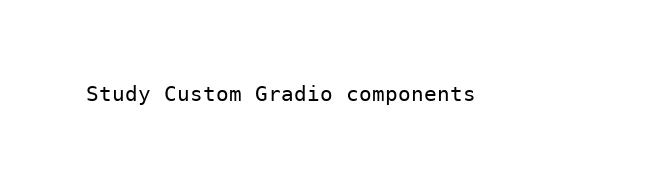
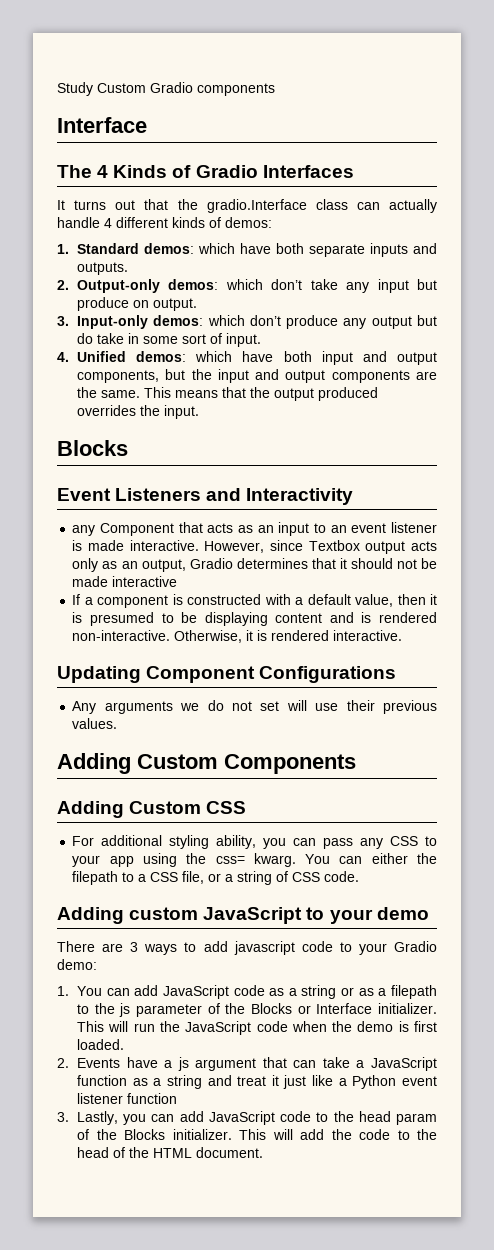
  Study Custom Gradio components
+ Interface
+ The 4 Kinds of Gradio Interfaces
+ It turns out that the gradio.Interface class can actually handle 4 different kinds of demos:
+ 1. Standard demos: which have both separate inputs and outputs.
+ 2. Output-only demos: which don’t take any input but produce on output.
+ 3. Input-only demos: which don’t produce any output but do take in some sort of input.
+ 4. Unified demos: which have both input and output components, but the input and output components are the same. This means that the output produced overrides the input.
+ Blocks
+ Event Listeners and Interactivity
+ any Component that acts as an input to an event listener is made interactive. However, since Textbox output acts only as an output, Gradio determines that it should not be made interactive
+ If a component is constructed with a default value, then it is presumed to be displaying content and is rendered non-interactive. Otherwise, it is rendered interactive.
+ Updating Component Configurations
+ Any arguments we do not set will use their previous values.
+ Adding Custom Components
+ Adding Custom CSS
+ For additional styling ability, you can pass any CSS to your app using the css= kwarg. You can either the filepath to a CSS file, or a string of CSS code.
+ Adding custom JavaScript to your demo
+ There are 3 ways to add javascript code to your Gradio demo:
+ 1. You can add JavaScript code as a string or as a filepath to the js parameter of the Blocks or Interface initializer. This will run the JavaScript code when the demo is first loaded.
+ 2. Events have a js argument that can take a JavaScript function as a string and treat it just like a Python event listener function
+ 3. Lastly, you can add JavaScript code to the head param of the Blocks initializer. This will add the code to the head of the HTML document.

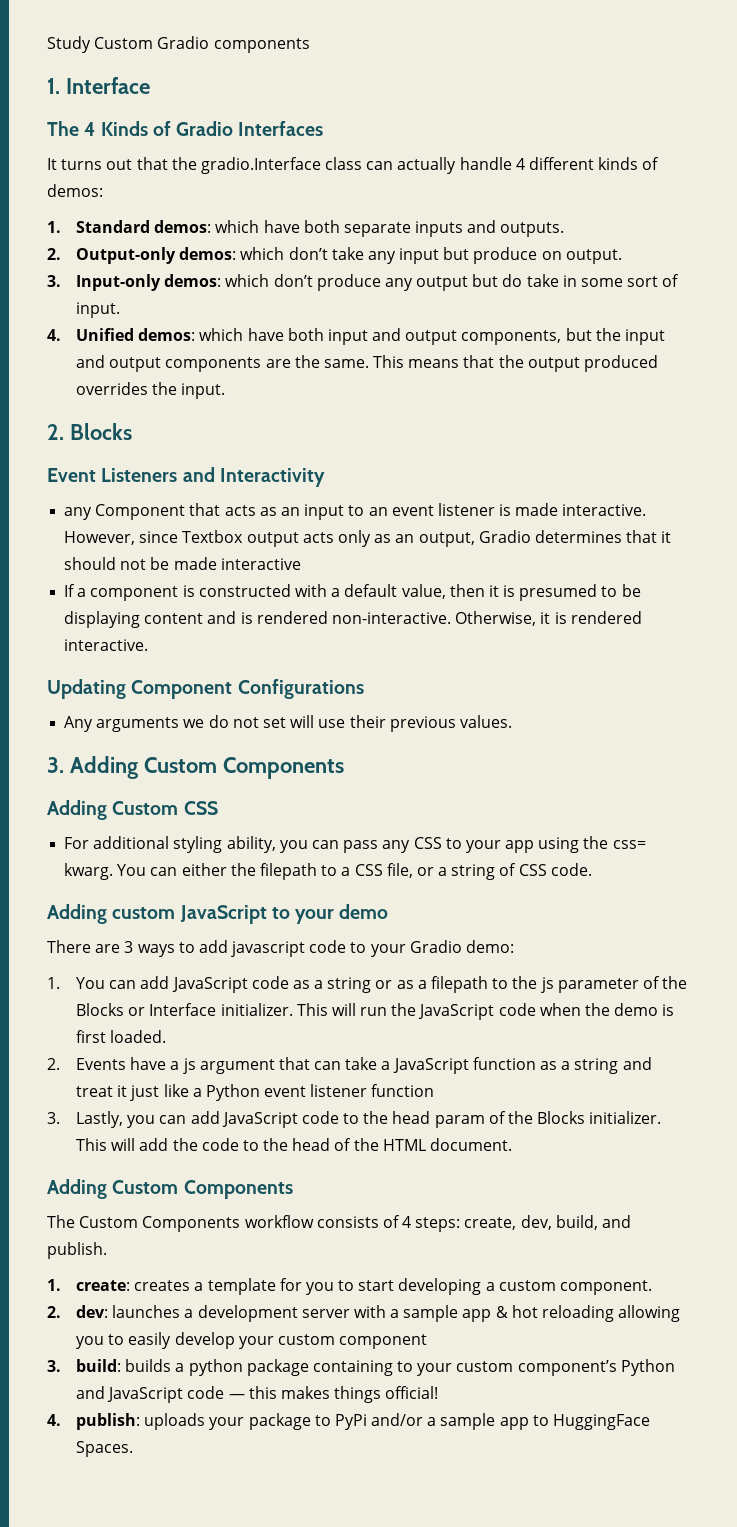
  Study Custom Gradio components
- Interface
+ 1. Interface
  This means that the output produced overrides the input.
- Blocks
+ 2. Blocks
- Adding Custom Components
+ 3. Adding Custom Components
  This will add the code to the head of the HTML document.
+ Adding Custom Components
+ The Custom Components workflow consists of 4 steps: create, dev, build, and publish.
+ 1. create: creates a template for you to start developing a custom component.
+ 2. dev: launches a development server with a sample app & hot reloading allowing you to easily develop your custom component
+ 3. build: builds a python package containing to your custom component’s Python and JavaScript code — this makes things official!
+ 4. publish: uploads your package to PyPi and/or a sample app to HuggingFace Spaces.

